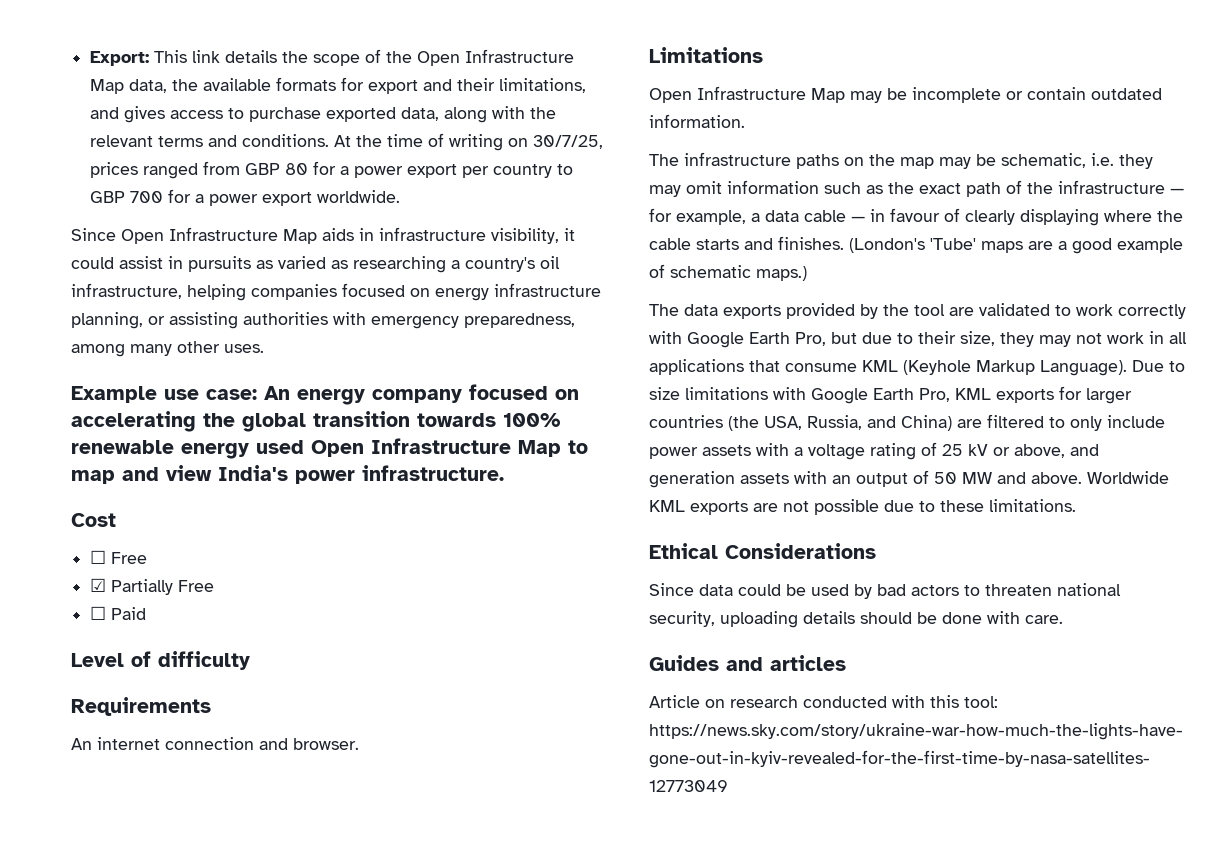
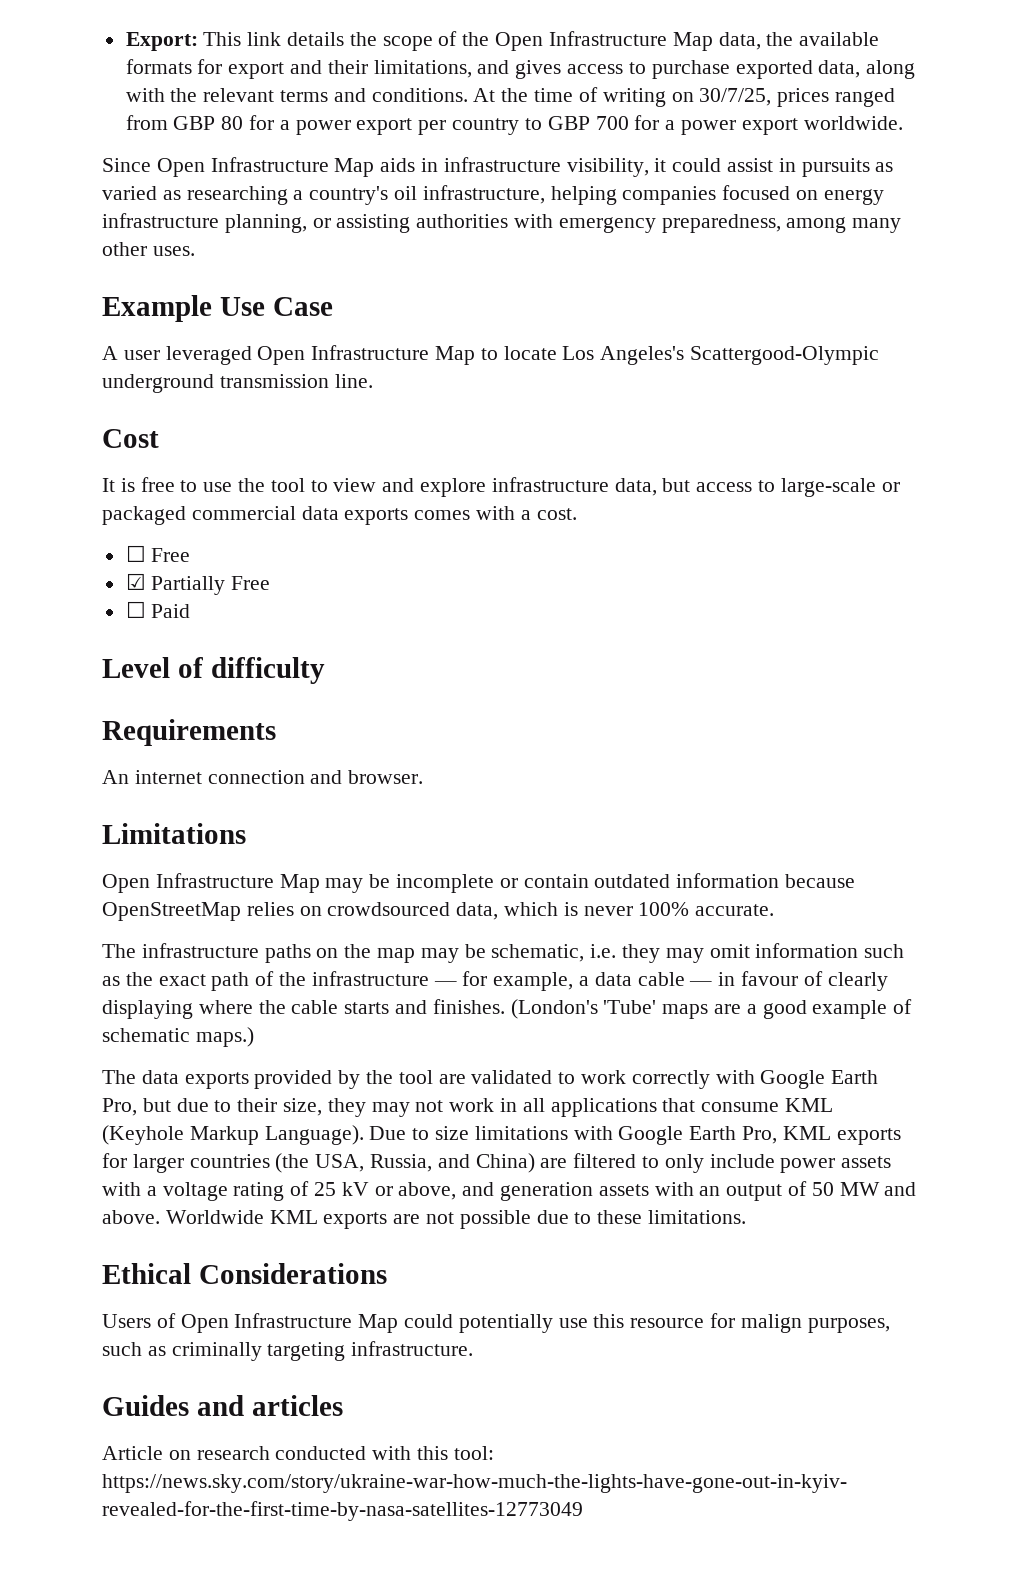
- Example use case: An energy company focused on accelerating the global transition towards 100% renewable energy used Open Infrastructure Map to map and view India's power infrastructure.
+ Example Use Case
+ A user leveraged Open Infrastructure Map to locate Los Angeles's Scattergood-Olympic underground transmission line.
  Cost
+ It is free to use the tool to view and explore infrastructure data, but access to large-scale or packaged commercial data exports comes with a cost.
- Open Infrastructure Map may be incomplete or contain outdated information.
+ Open Infrastructure Map may be incomplete or contain outdated information because OpenStreetMap relies on crowdsourced data, which is never 100% accurate.
- Since data could be used by bad actors to threaten national security, uploading details should be done with care.
+ Users of Open Infrastructure Map could potentially use this resource for malign purposes, such as criminally targeting infrastructure.

